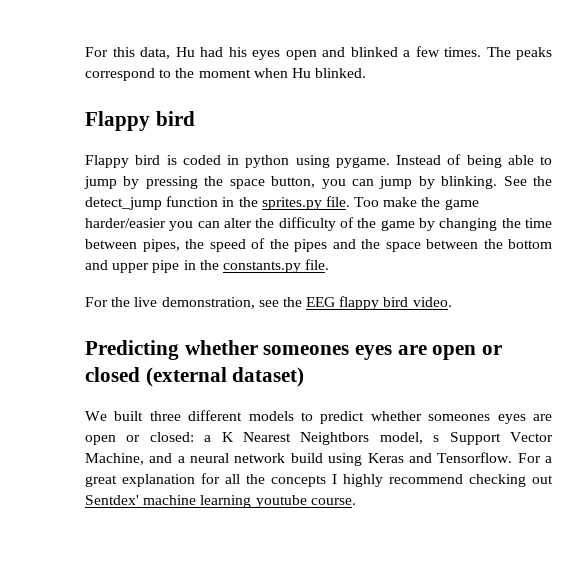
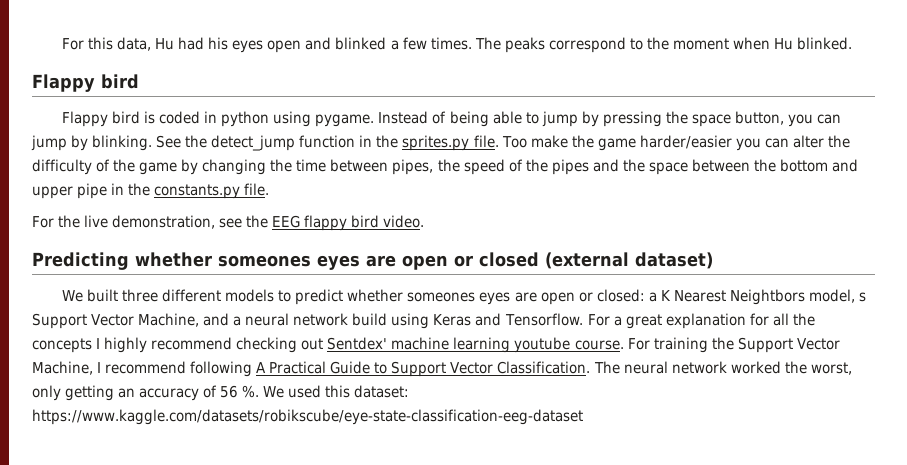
+ For training the Support Vector Machine, I recommend following A Practical Guide to Support Vector Classification. The neural network worked the worst, only getting an accuracy of 56 %. We used this dataset: https://www.kaggle.com/datasets/robikscube/eye-state-classification-eeg-dataset

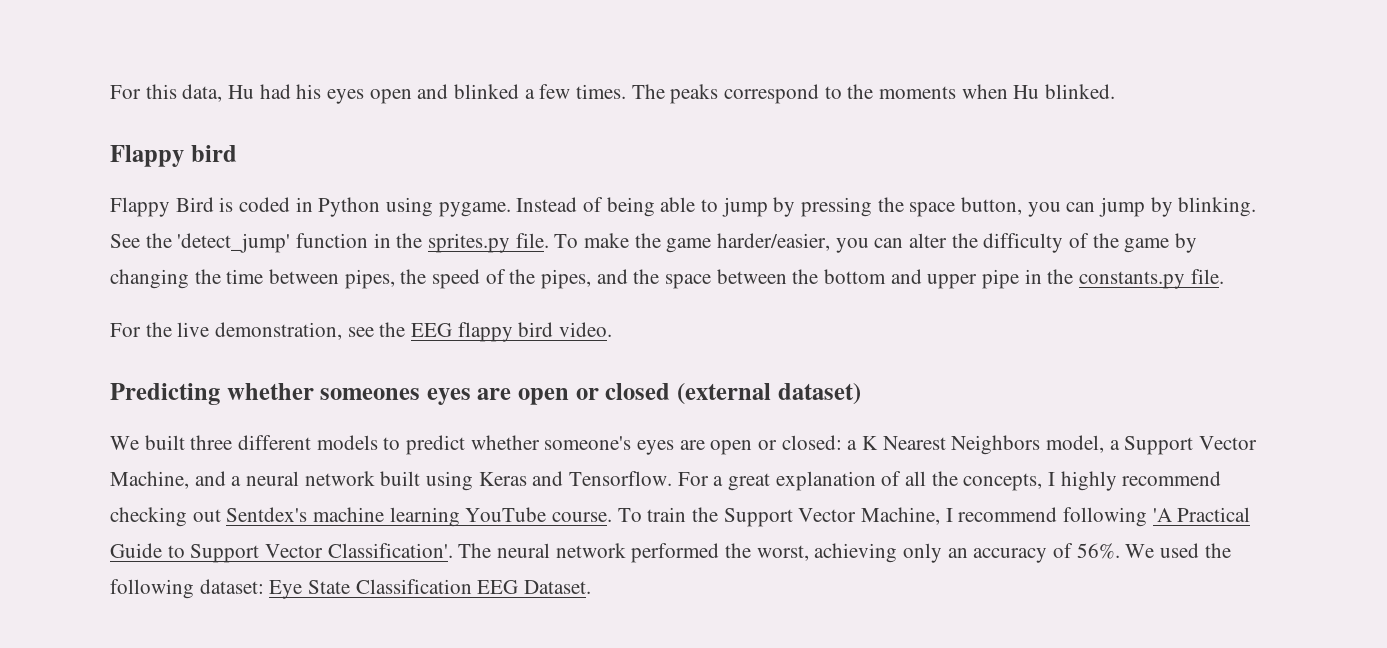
- The peaks correspond to the moment when Hu blinked.
+ The peaks correspond to the moments when Hu blinked.
- Flappy bird is coded in python using pygame.
+ Flappy Bird is coded in Python using pygame.
- See the detect_jump function in the sprites.py file.
+ See the 'detect_jump' function in the sprites.py file.
- Too make the game harder/easier you can alter the difficulty of the game by changing the time between pipes, the speed of the pipes and the space between the bottom and upper pipe in the constants.py file.
+ To make the game harder/easier, you can alter the difficulty of the game by changing the time between pipes, the speed of the pipes, and the space between the bottom and upper pipe in the constants.py file.
- We built three different models to predict whether someones eyes are open or closed: a K Nearest Neightbors model, s Support Vector Machine, and a neural network build using Keras and Tensorflow.
+ We built three different models to predict whether someone's eyes are open or closed: a K Nearest Neighbors model, a Support Vector Machine, and a neural network built using Keras and Tensorflow.
- For a great explanation for all the concepts I highly recommend checking out Sentdex' machine learning youtube course. For training the Support Vector Machine, I recommend following A Practical Guide to Support Vector Classification.
+ For a great explanation of all the concepts, I highly recommend checking out Sentdex's machine learning YouTube course. To train the Support Vector Machine, I recommend following 'A Practical Guide to Support Vector Classification'.
- The neural network worked the worst, only getting an accuracy of 56 %. We used this dataset: https://www.kaggle.com/datasets/robikscube/eye-state-classification-eeg-dataset
+ The neural network performed the worst, achieving only an accuracy of 56%. We used the following dataset: Eye State Classification EEG Dataset.

